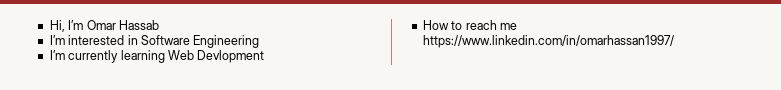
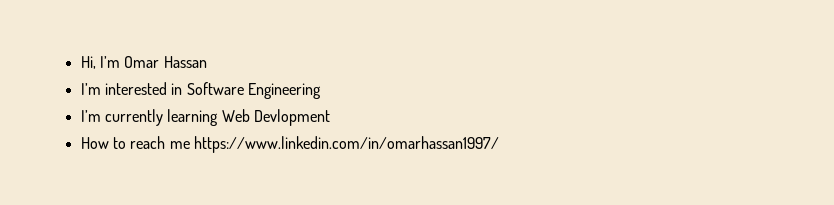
- Hi, I’m Omar Hassab
+ Hi, I’m Omar Hassan

